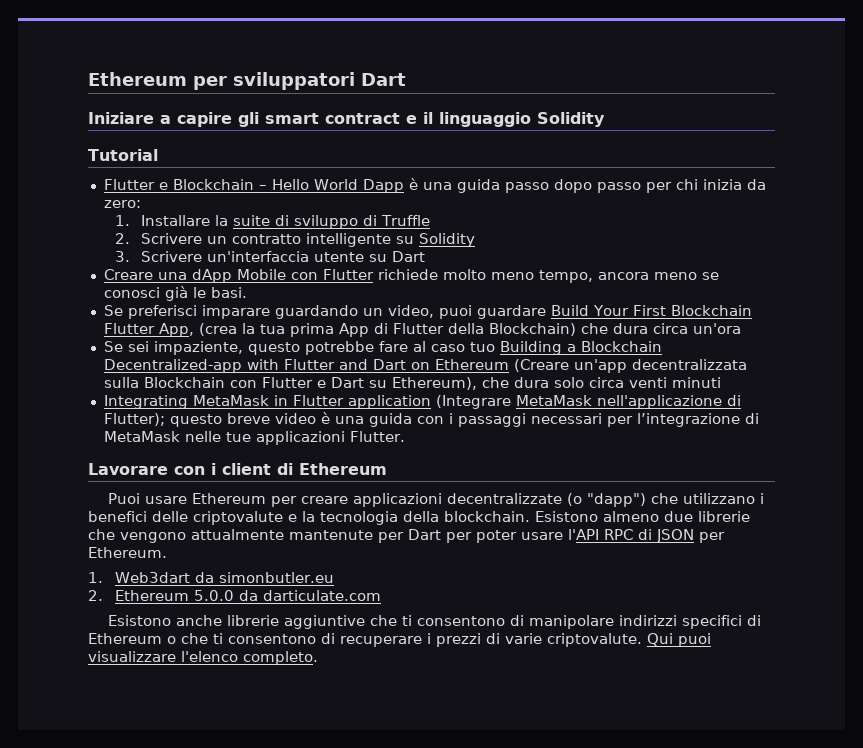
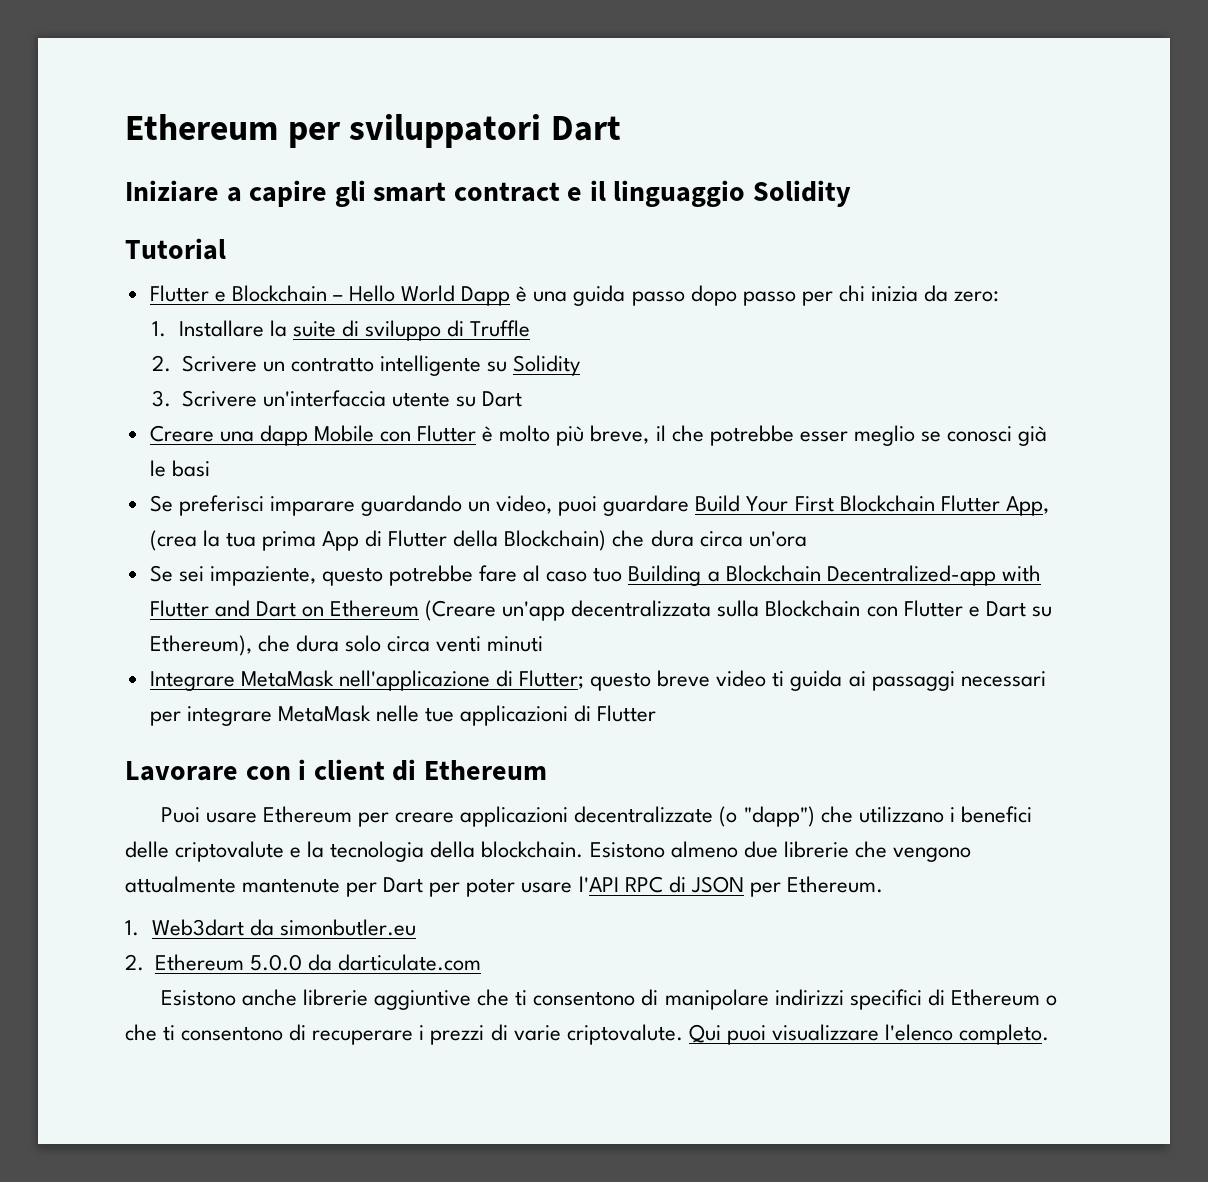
- Creare una dApp Mobile con Flutter richiede molto meno tempo, ancora meno se conosci già le basi.
+ Creare una dapp Mobile con Flutter è molto più breve, il che potrebbe esser meglio se conosci già le basi
- Integrating MetaMask in Flutter application (Integrare MetaMask nell'applicazione di Flutter); questo breve video è una guida con i passaggi necessari per l’integrazione di MetaMask nelle tue applicazioni Flutter.
+ Integrare MetaMask nell'applicazione di Flutter; questo breve video ti guida ai passaggi necessari per integrare MetaMask nelle tue applicazioni di Flutter

